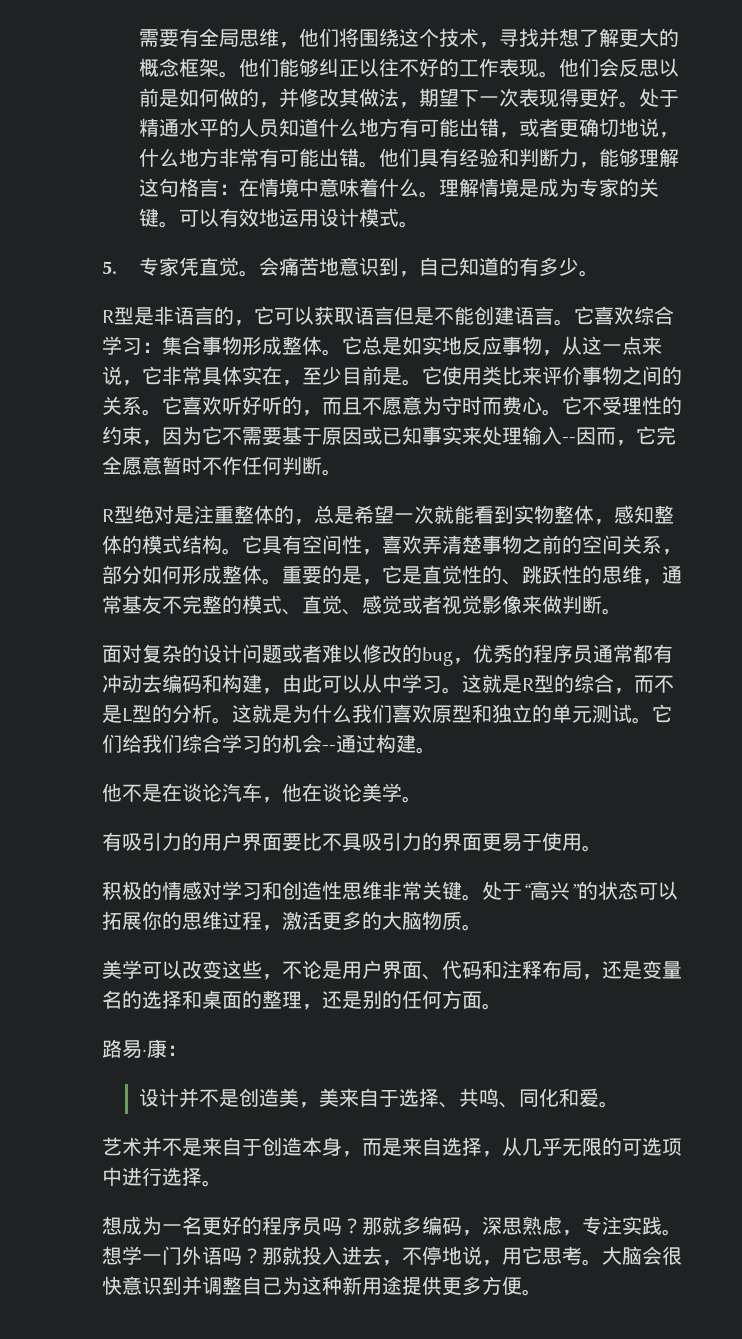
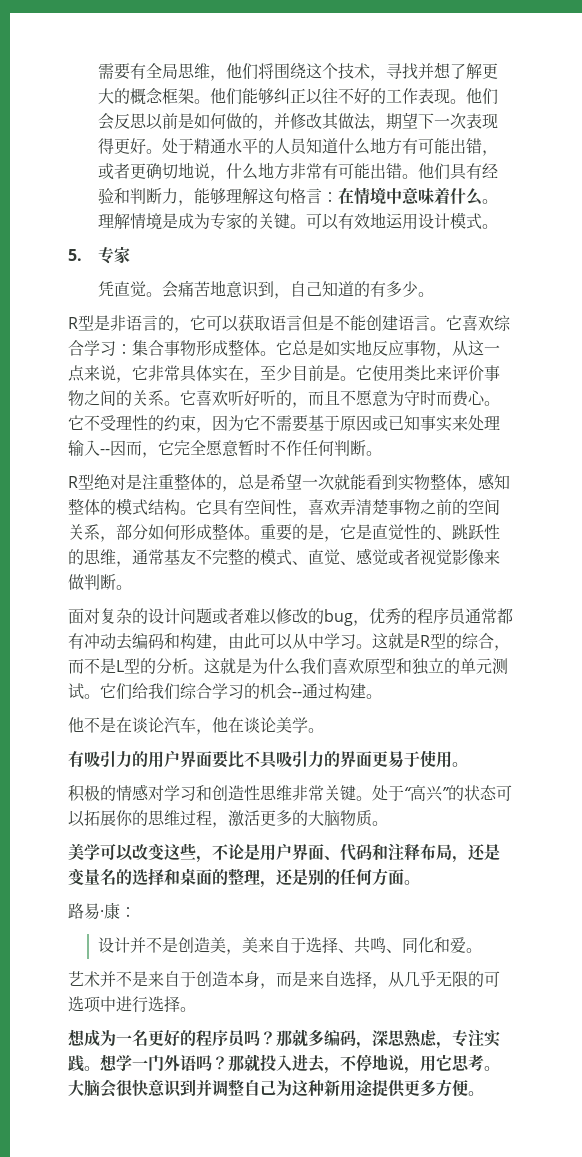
- 5.专家凭直觉。
+ 5.专家
+ 凭直觉。

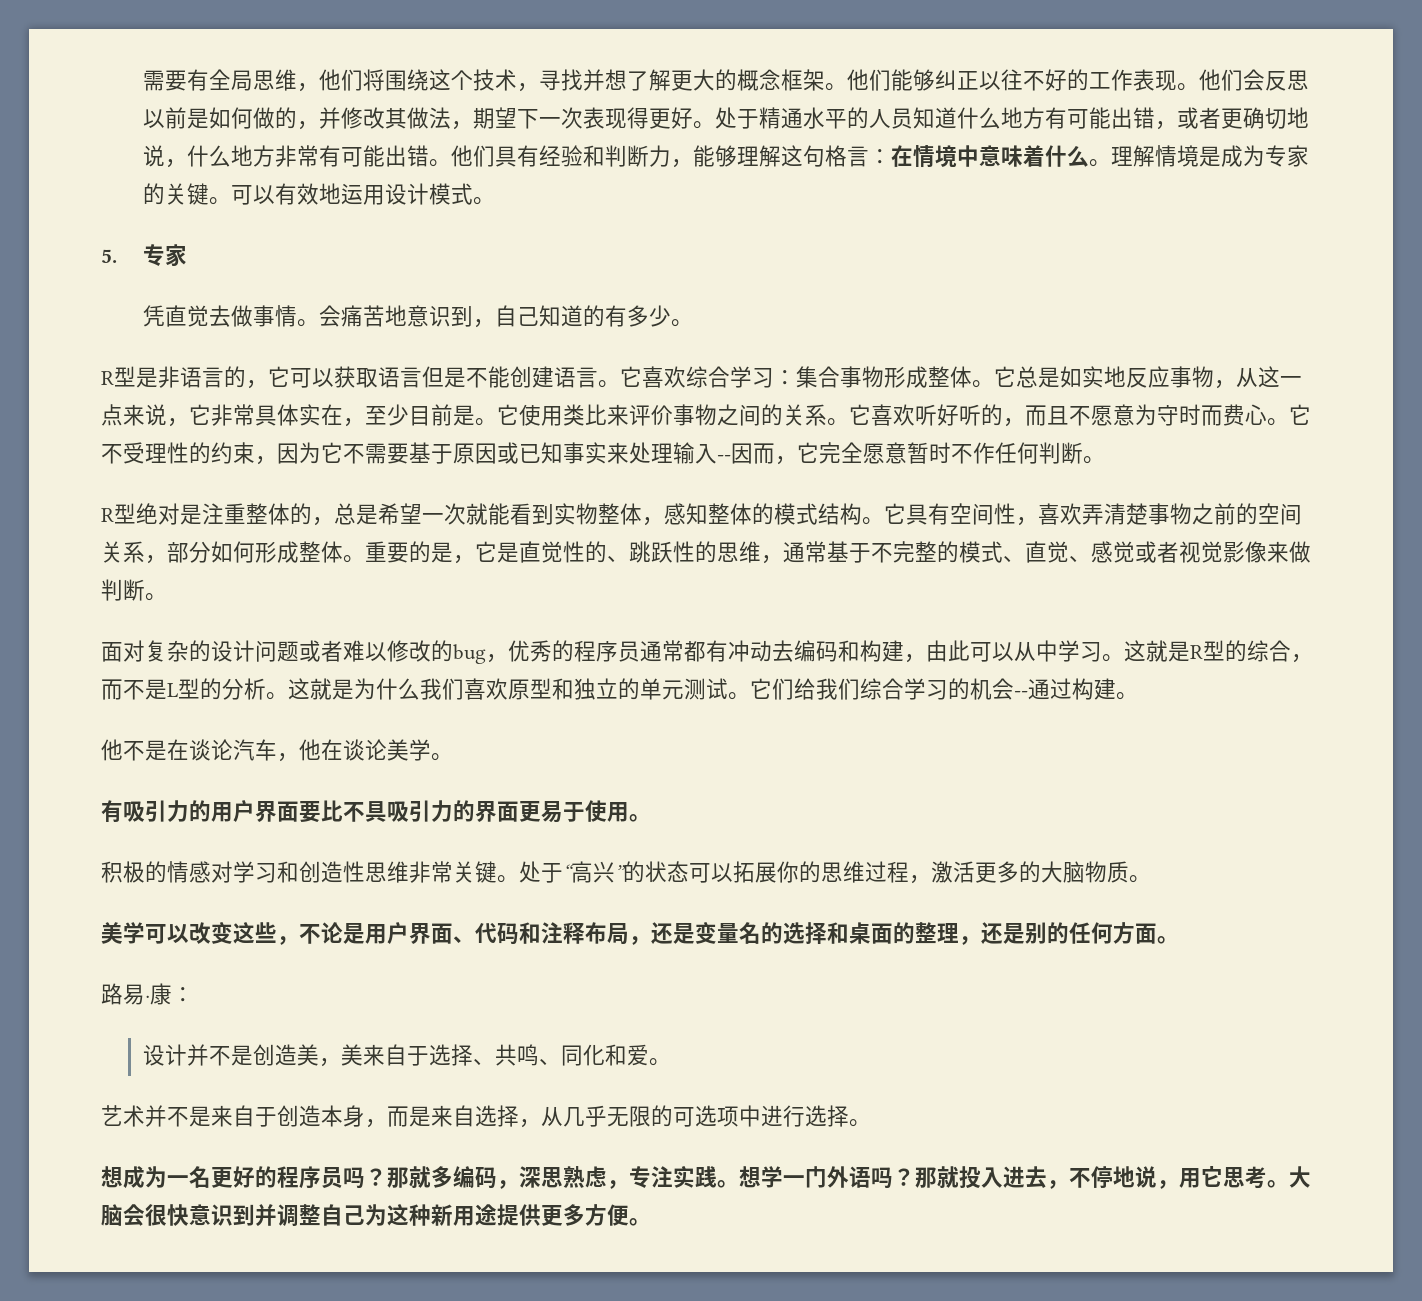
- 凭直觉。
+ 凭直觉去做事情。
- 重要的是，它是直觉性的、跳跃性的思维，通常基友不完整的模式、直觉、感觉或者视觉影像来做判断。
+ 重要的是，它是直觉性的、跳跃性的思维，通常基于不完整的模式、直觉、感觉或者视觉影像来做判断。

